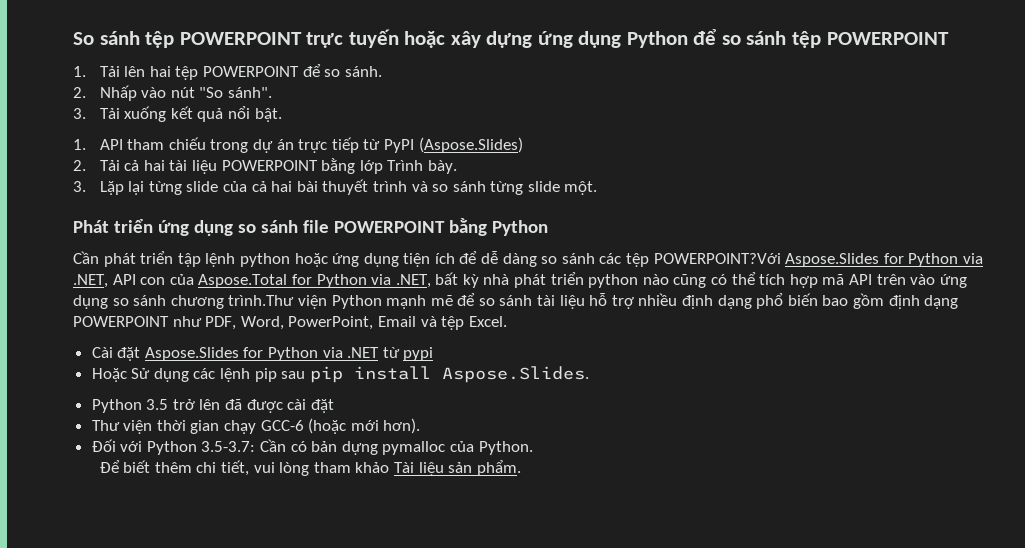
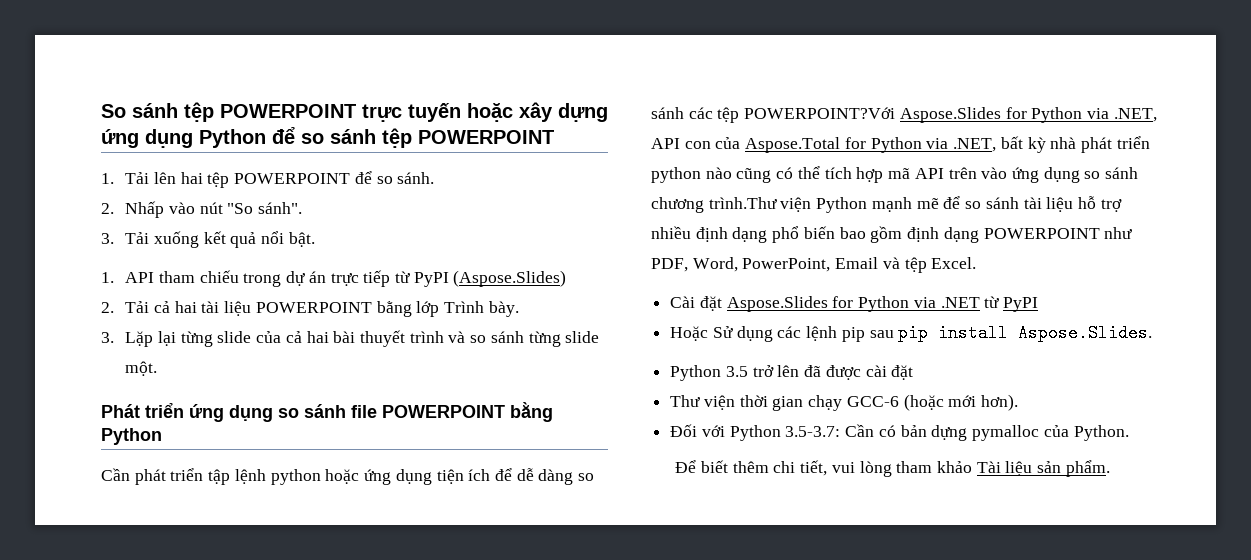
- Cài đặt Aspose.Slides for Python via .NET từ pypi
+ Cài đặt Aspose.Slides for Python via .NET từ PyPI

